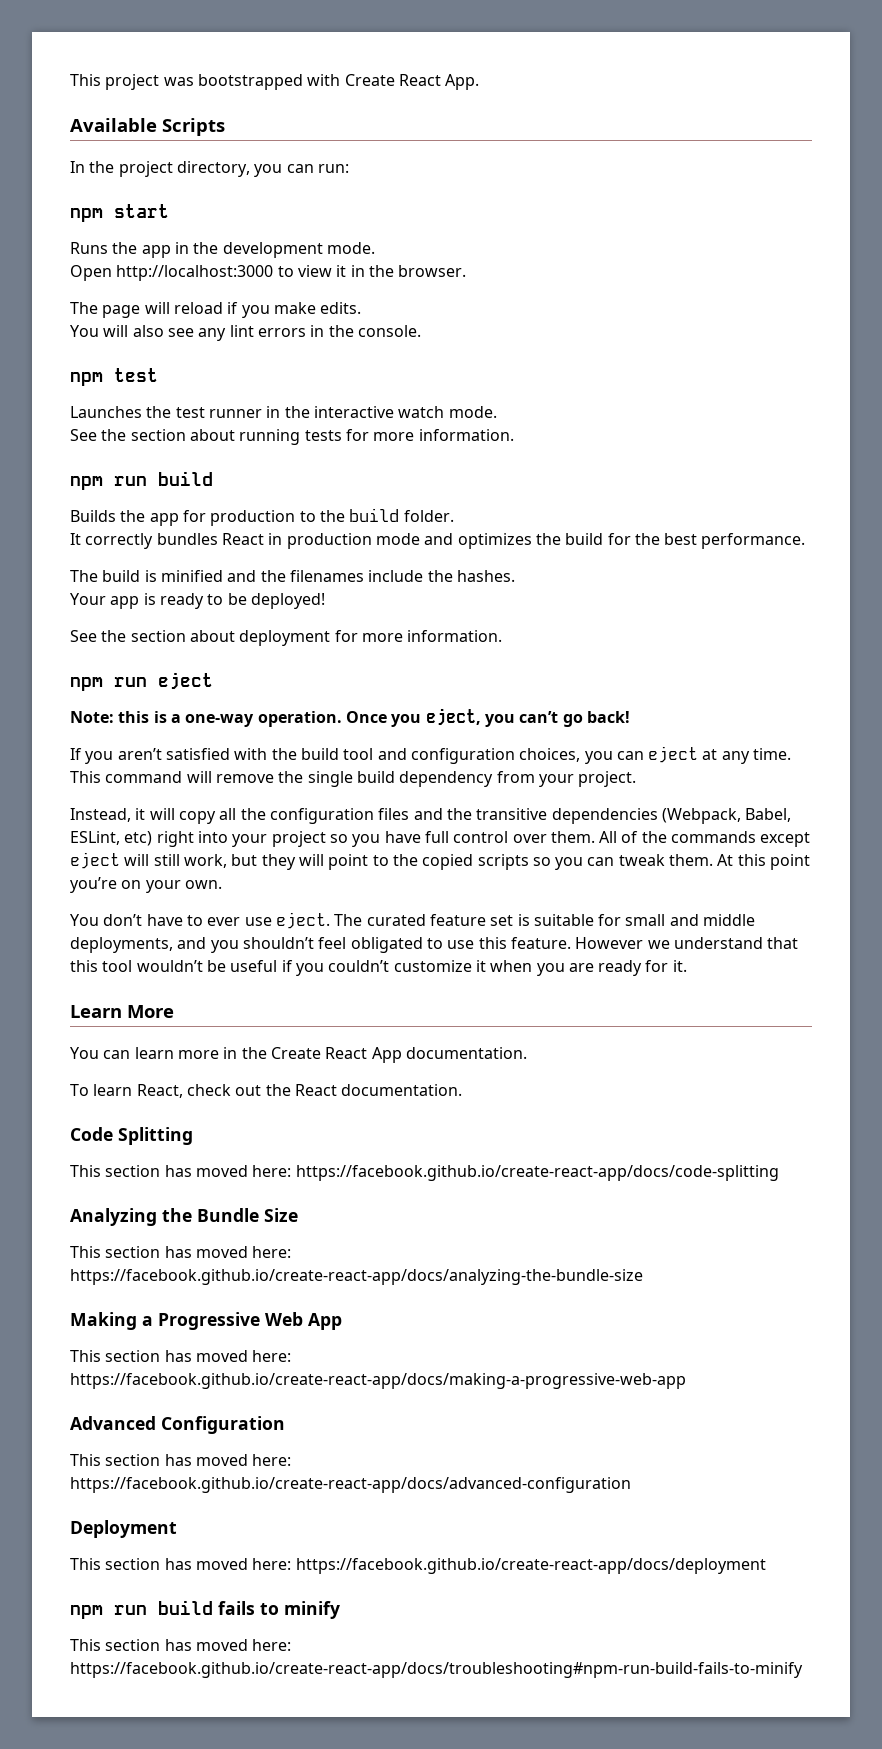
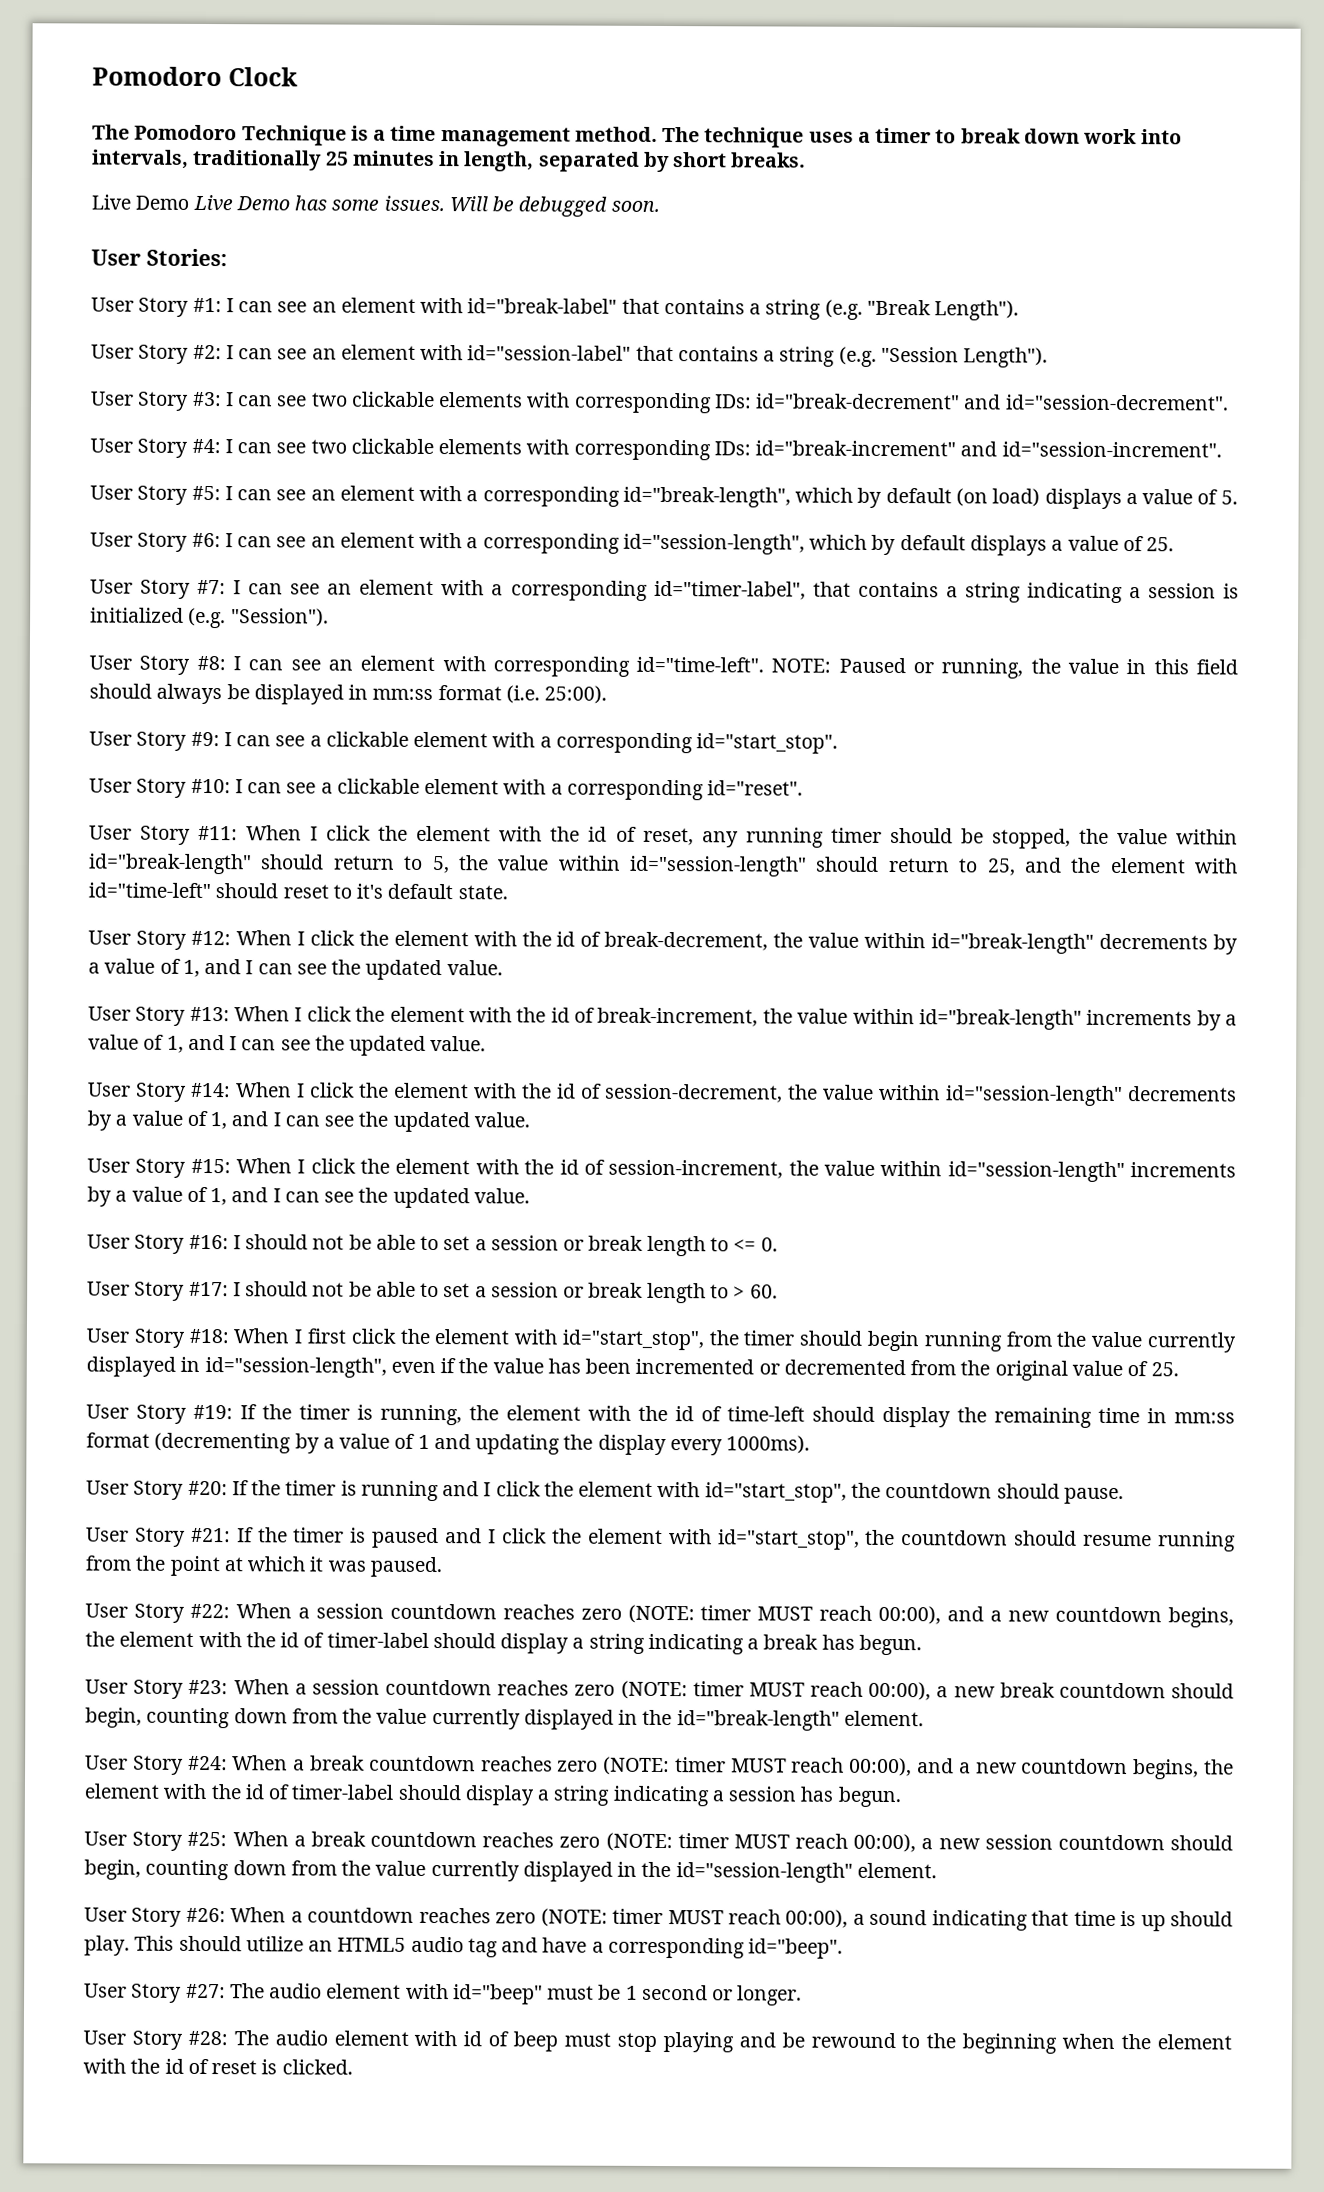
- This project was bootstrapped with Create React App.
- Available Scripts
- In the project directory, you can run:
- npm start
- Runs the app in the development mode.
- Open http://localhost:3000 to view it in the browser.
- The page will reload if you make edits.
- You will also see any lint errors in the console.
- npm test
- Launches the test runner in the interactive watch mode.
- See the section about running tests for more information.
- npm run build
- Builds the app for production to the build folder.
- It correctly bundles React in production mode and optimizes the build for the best performance.
- The build is minified and the filenames include the hashes.
- Your app is ready to be deployed!
- See the section about deployment for more information.
- npm run eject
- Note: this is a one-way operation. Once you eject, you can’t go back!
- If you aren’t satisfied with the build tool and configuration choices, you can eject at any time. This command will remove the single build dependency from your project.
- Instead, it will copy all the configuration files and the transitive dependencies (Webpack, Babel, ESLint, etc) right into your project so you have full control over them. All of the commands except eject will still work, but they will point to the copied scripts so you can tweak them. At this point you’re on your own.
- You don’t have to ever use eject. The curated feature set is suitable for small and middle deployments, and you shouldn’t feel obligated to use this feature. However we understand that this tool wouldn’t be useful if you couldn’t customize it when you are ready for it.
- Learn More
- You can learn more in the Create React App documentation.
- To learn React, check out the React documentation.
- Code Splitting
- This section has moved here: https://facebook.github.io/create-react-app/docs/code-splitting
- Analyzing the Bundle Size
- This section has moved here: https://facebook.github.io/create-react-app/docs/analyzing-the-bundle-size
- Making a Progressive Web App
- This section has moved here: https://facebook.github.io/create-react-app/docs/making-a-progressive-web-app
- Advanced Configuration
- This section has moved here: https://facebook.github.io/create-react-app/docs/advanced-configuration
- Deployment
- This section has moved here: https://facebook.github.io/create-react-app/docs/deployment
- npm run build fails to minify
- This section has moved here: https://facebook.github.io/create-react-app/docs/troubleshooting#npm-run-build-fails-to-minify
+ Pomodoro Clock
+ The Pomodoro Technique is a time management method. The technique uses a timer to break down work into intervals, traditionally 25 minutes in length, separated by short breaks.
+ Live Demo Live Demo has some issues. Will be debugged soon.
+ User Stories:
+ User Story #1: I can see an element with id="break-label" that contains a string (e.g. "Break Length").
+ User Story #2: I can see an element with id="session-label" that contains a string (e.g. "Session Length").
+ User Story #3: I can see two clickable elements with corresponding IDs: id="break-decrement" and id="session-decrement".
+ User Story #4: I can see two clickable elements with corresponding IDs: id="break-increment" and id="session-increment".
+ User Story #5: I can see an element with a corresponding id="break-length", which by default (on load) displays a value of 5.
+ User Story #6: I can see an element with a corresponding id="session-length", which by default displays a value of 25.
+ User Story #7: I can see an element with a corresponding id="timer-label", that contains a string indicating a session is initialized (e.g. "Session").
+ User Story #8: I can see an element with corresponding id="time-left". NOTE: Paused or running, the value in this field should always be displayed in mm:ss format (i.e. 25:00).
+ User Story #9: I can see a clickable element with a corresponding id="start_stop".
+ User Story #10: I can see a clickable element with a corresponding id="reset".
+ User Story #11: When I click the element with the id of reset, any running timer should be stopped, the value within id="break-length" should return to 5, the value within id="session-length" should return to 25, and the element with id="time-left" should reset to it's default state.
+ User Story #12: When I click the element with the id of break-decrement, the value within id="break-length" decrements by a value of 1, and I can see the updated value.
+ User Story #13: When I click the element with the id of break-increment, the value within id="break-length" increments by a value of 1, and I can see the updated value.
+ User Story #14: When I click the element with the id of session-decrement, the value within id="session-length" decrements by a value of 1, and I can see the updated value.
+ User Story #15: When I click the element with the id of session-increment, the value within id="session-length" increments by a value of 1, and I can see the updated value.
+ User Story #16: I should not be able to set a session or break length to <= 0.
+ User Story #17: I should not be able to set a session or break length to > 60.
+ User Story #18: When I first click the element with id="start_stop", the timer should begin running from the value currently displayed in id="session-length", even if the value has been incremented or decremented from the original value of 25.
+ User Story #19: If the timer is running, the element with the id of time-left should display the remaining time in mm:ss format (decrementing by a value of 1 and updating the display every 1000ms).
+ User Story #20: If the timer is running and I click the element with id="start_stop", the countdown should pause.
+ User Story #21: If the timer is paused and I click the element with id="start_stop", the countdown should resume running from the point at which it was paused.
+ User Story #22: When a session countdown reaches zero (NOTE: timer MUST reach 00:00), and a new countdown begins, the element with the id of timer-label should display a string indicating a break has begun.
+ User Story #23: When a session countdown reaches zero (NOTE: timer MUST reach 00:00), a new break countdown should begin, counting down from the value currently displayed in the id="break-length" element.
+ User Story #24: When a break countdown reaches zero (NOTE: timer MUST reach 00:00), and a new countdown begins, the element with the id of timer-label should display a string indicating a session has begun.
+ User Story #25: When a break countdown reaches zero (NOTE: timer MUST reach 00:00), a new session countdown should begin, counting down from the value currently displayed in the id="session-length" element.
+ User Story #26: When a countdown reaches zero (NOTE: timer MUST reach 00:00), a sound indicating that time is up should play. This should utilize an HTML5 audio tag and have a corresponding id="beep".
+ User Story #27: The audio element with id="beep" must be 1 second or longer.
+ User Story #28: The audio element with id of beep must stop playing and be rewound to the beginning when the element with the id of reset is clicked.

